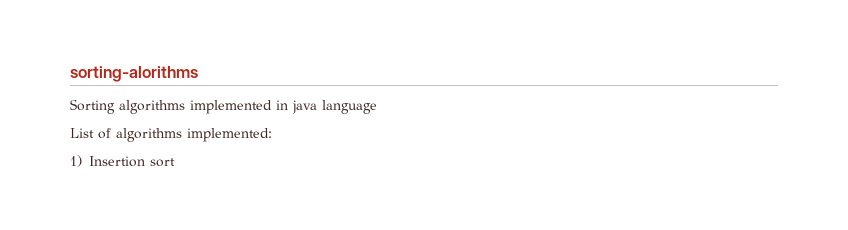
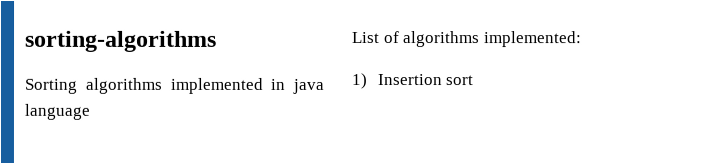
- sorting-alorithms
+ sorting-algorithms

